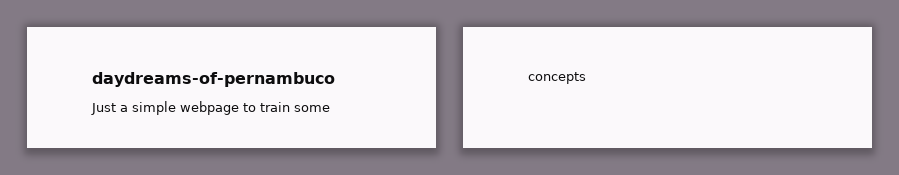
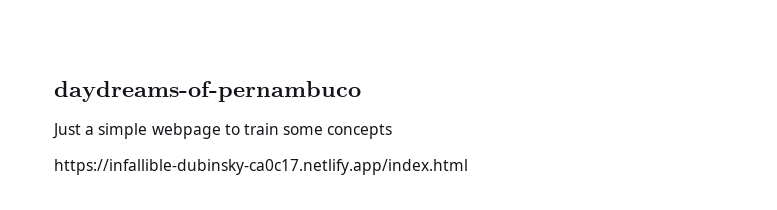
+ https://infallible-dubinsky-ca0c17.netlify.app/index.html

